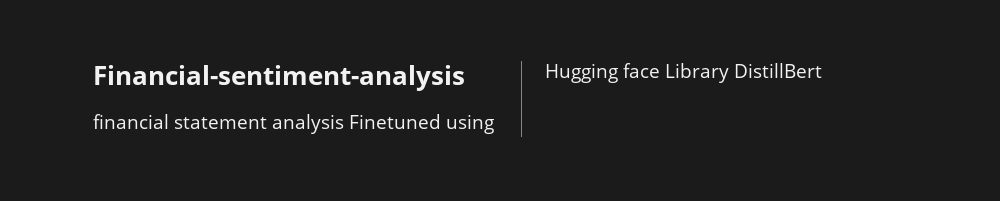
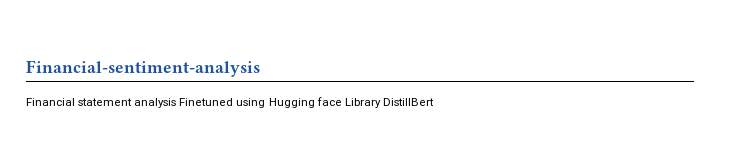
- financial statement analysis Finetuned using Hugging face Library DistillBert
+ Financial statement analysis Finetuned using Hugging face Library DistillBert

